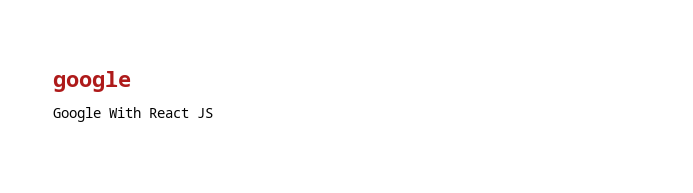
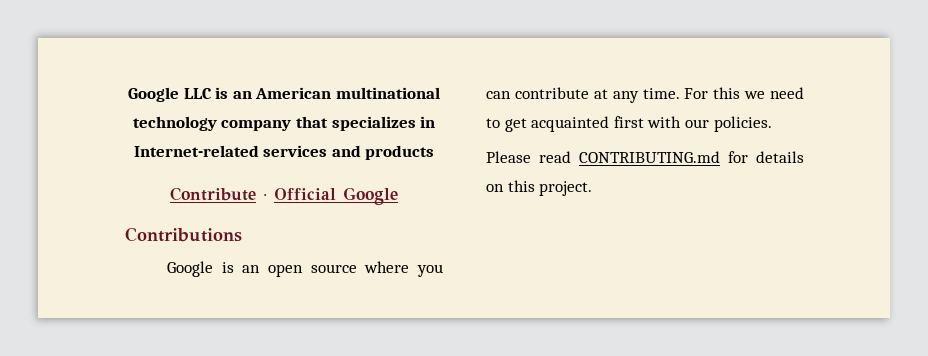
- google
- Google With React JS
+ Google LLC is an American multinational technology company that specializes in Internet-related services and products
+ Contribute · Official Google
+ Contributions
+ Google is an open source where you can contribute at any time. For this we need to get acquainted first with our policies.
+ Please read CONTRIBUTING.md for details on this project.

